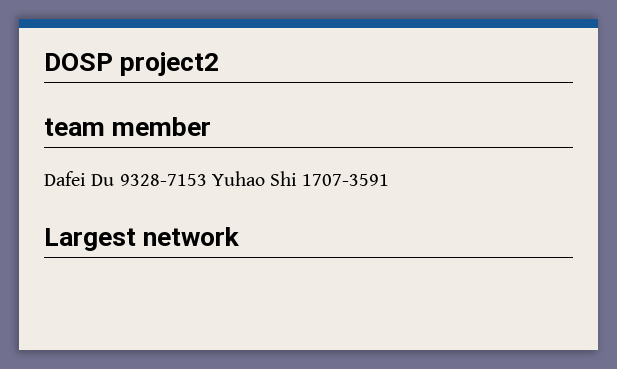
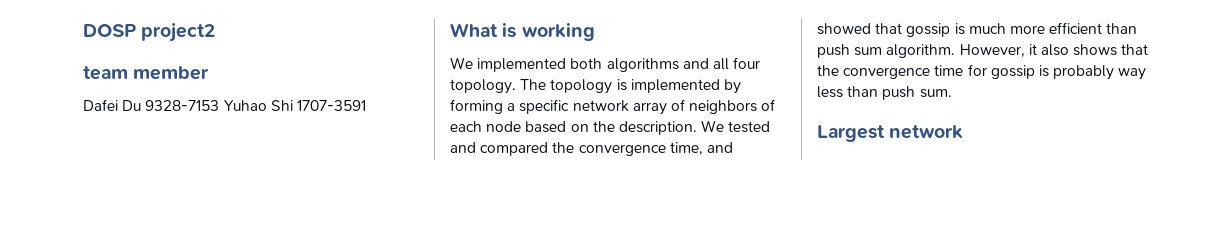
+ What is working
+ We implemented both algorithms and all four topology. The topology is implemented by forming a specific network array of neighbors of each node based on the description. We tested and compared the convergence time, and showed that gossip is much more efficient than push sum algorithm. However, it also shows that the convergence time for gossip is probably way less than push sum.

